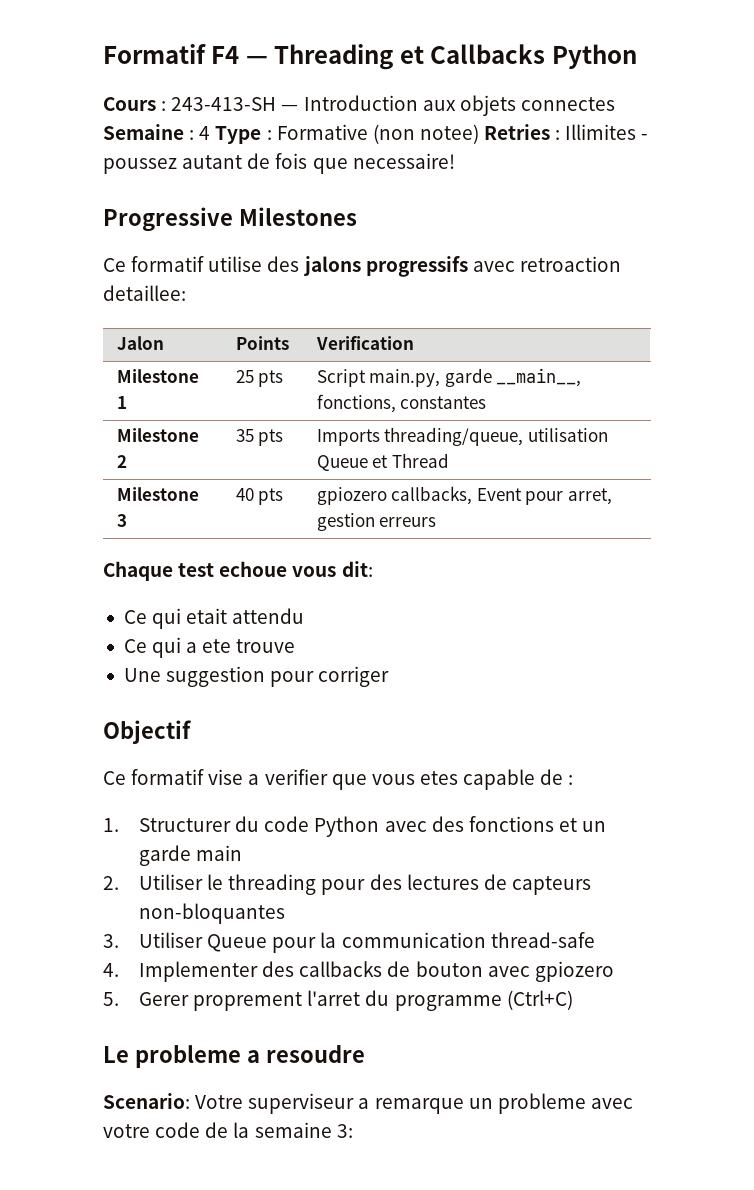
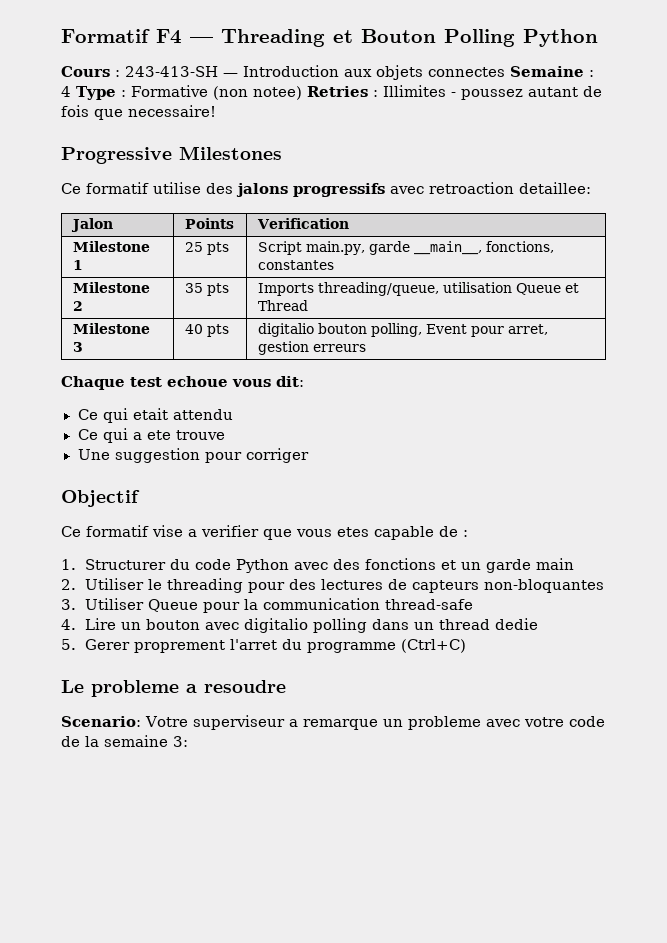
- Formatif F4 — Threading et Callbacks Python
+ Formatif F4 — Threading et Bouton Polling Python
- Milestone 3 | 40 pts | gpiozero callbacks, Event pour arret, gestion erreurs
+ Milestone 3 | 40 pts | digitalio bouton polling, Event pour arret, gestion erreurs
- 4. Implementer des callbacks de bouton avec gpiozero
+ 4. Lire un bouton avec digitalio polling dans un thread dedie

